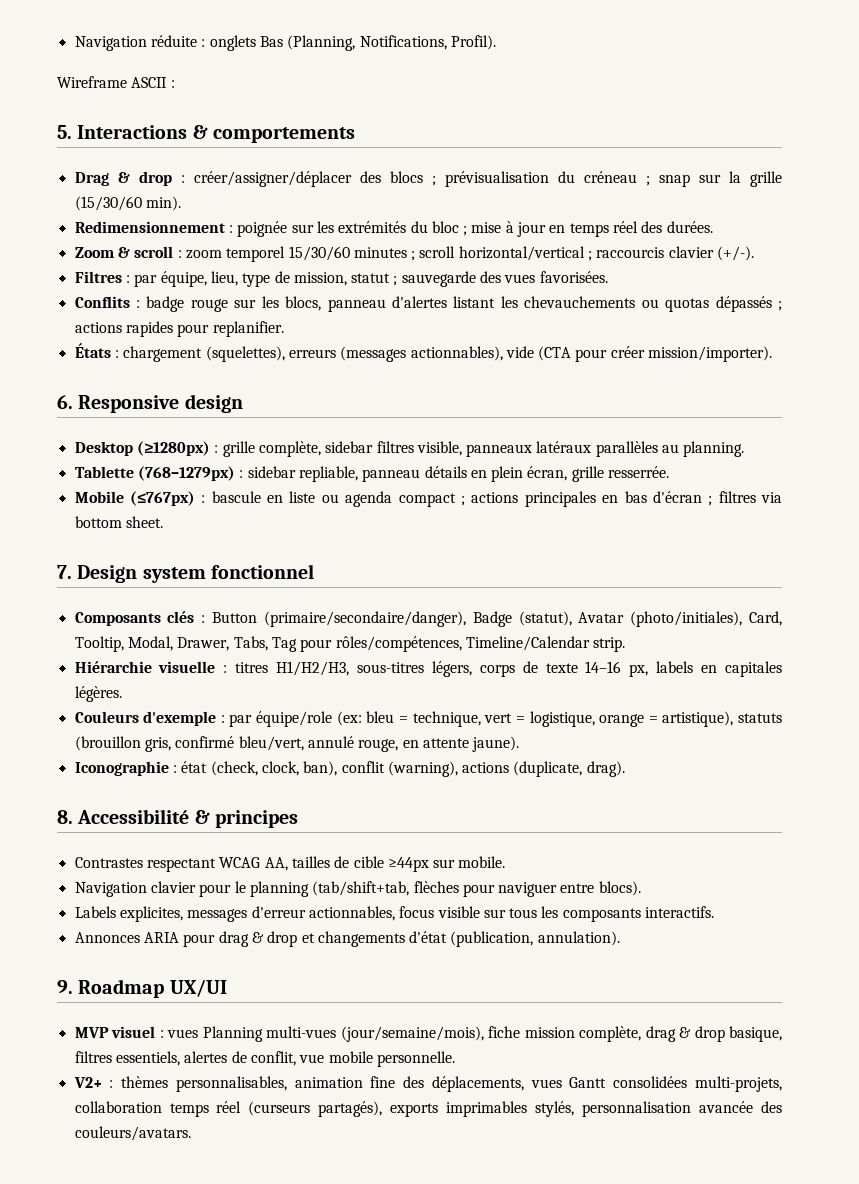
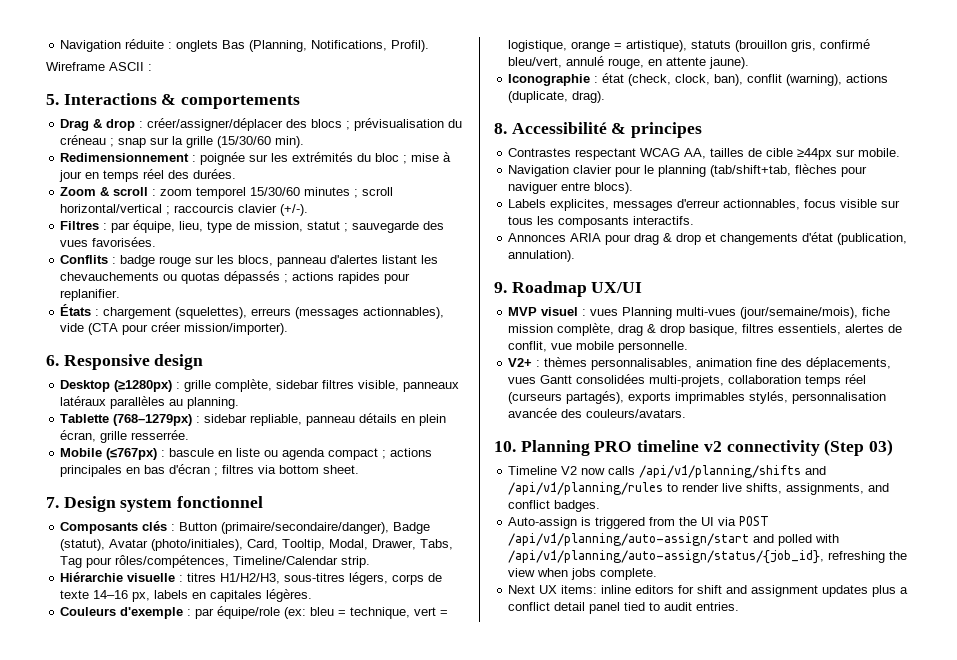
+ 10. Planning PRO timeline v2 connectivity (Step 03)
+ Timeline V2 now calls /api/v1/planning/shifts and /api/v1/planning/rules to render live shifts, assignments, and conflict badges.
+ Auto-assign is triggered from the UI via POST /api/v1/planning/auto-assign/start and polled with /api/v1/planning/auto-assign/status/{job_id}, refreshing the view when jobs complete.
+ Next UX items: inline editors for shift and assignment updates plus a conflict detail panel tied to audit entries.

